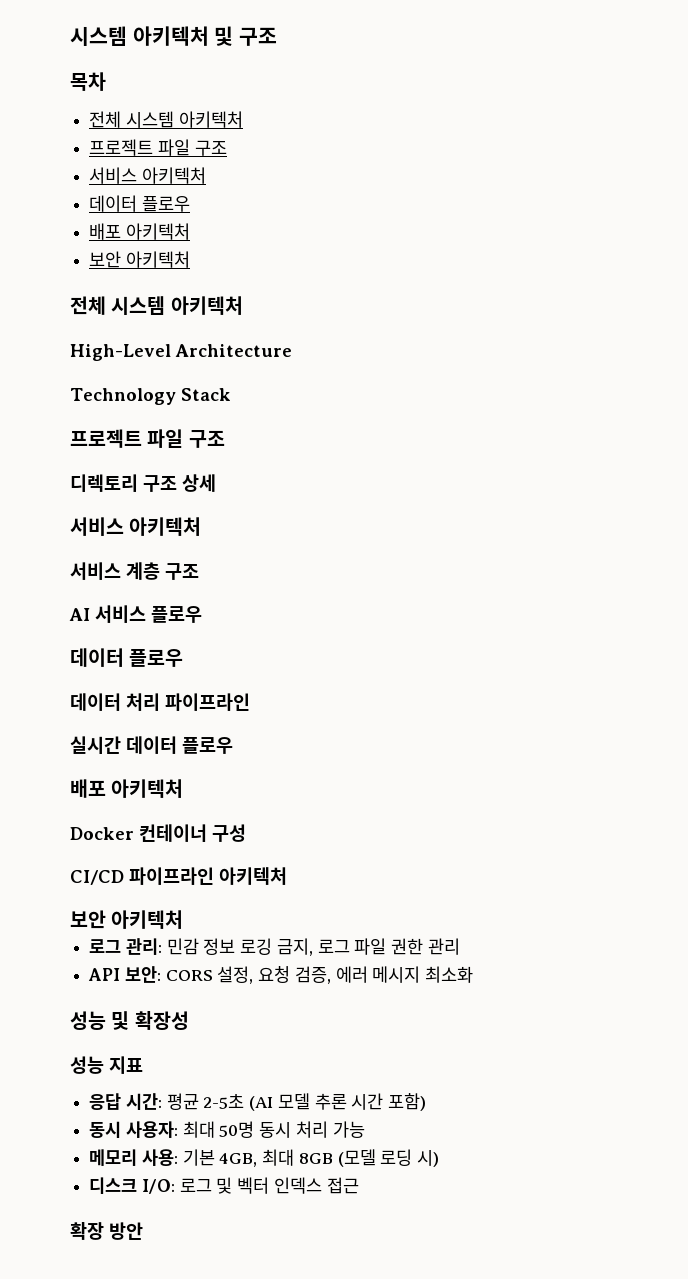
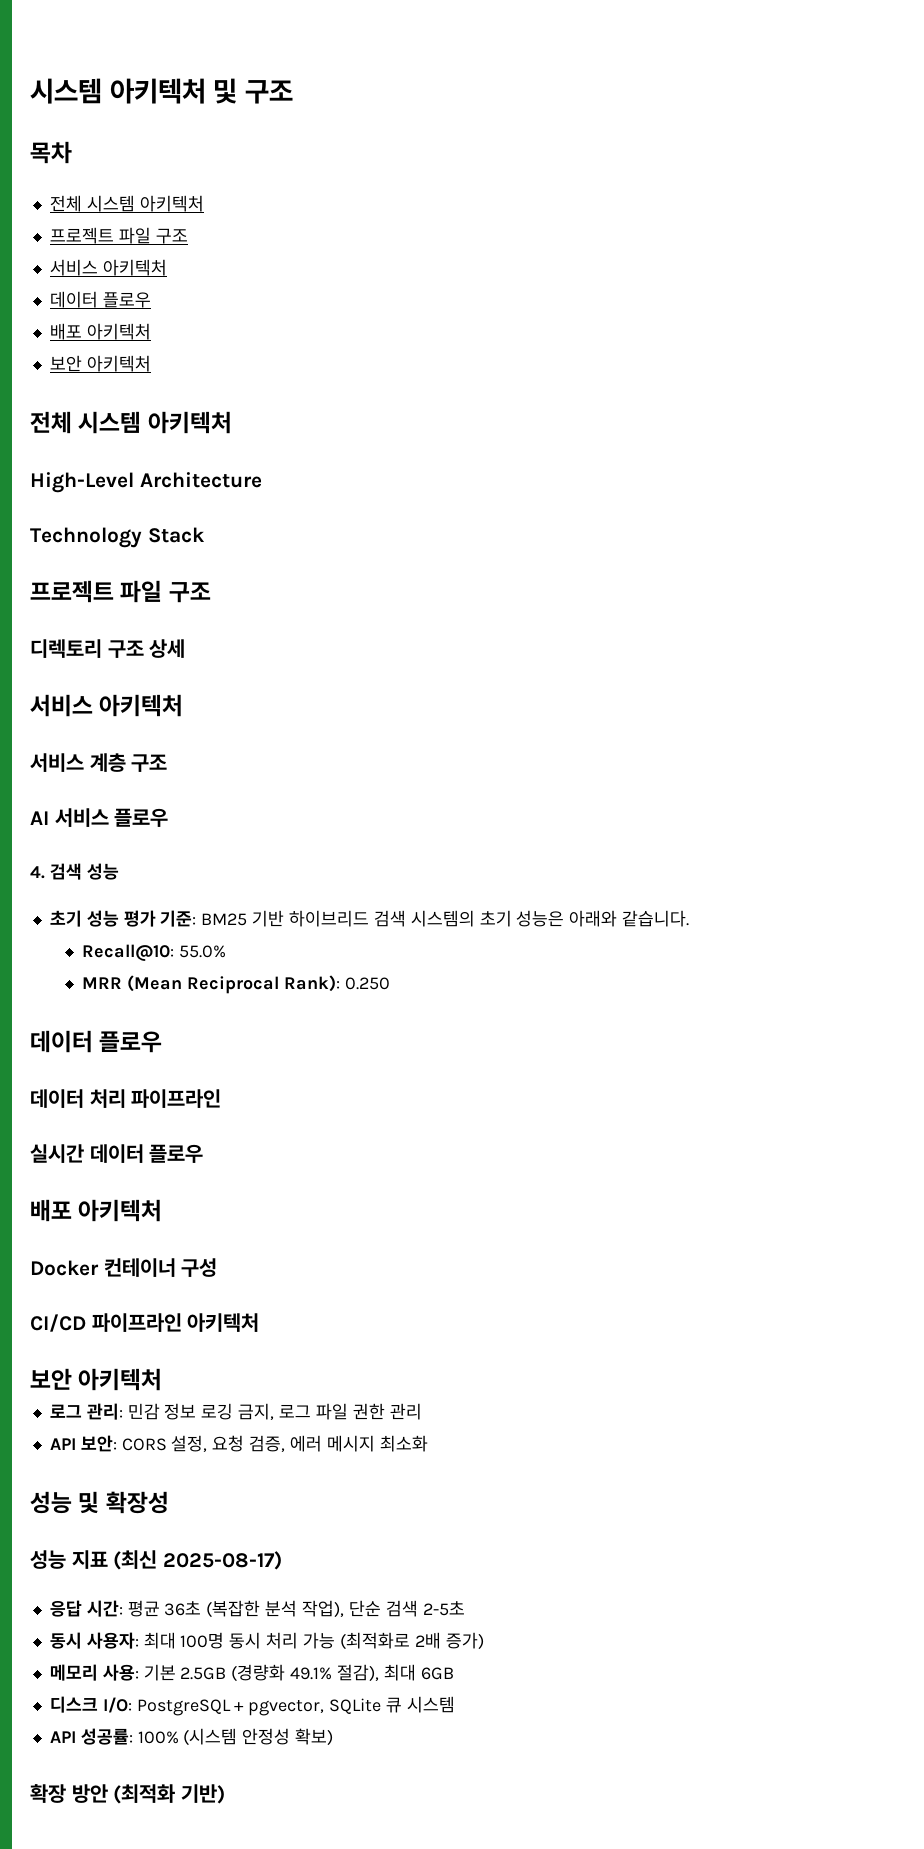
+ 4. 검색 성능
+ 초기 성능 평가 기준: BM25 기반 하이브리드 검색 시스템의 초기 성능은 아래와 같습니다.
+ Recall@10: 55.0%
+ MRR (Mean Reciprocal Rank): 0.250
- 성능 지표
+ 성능 지표 (최신 2025-08-17)
- 응답 시간: 평균 2-5초 (AI 모델 추론 시간 포함)
+ 응답 시간: 평균 36초 (복잡한 분석 작업), 단순 검색 2-5초
- 동시 사용자: 최대 50명 동시 처리 가능
+ 동시 사용자: 최대 100명 동시 처리 가능 (최적화로 2배 증가)
- 메모리 사용: 기본 4GB, 최대 8GB (모델 로딩 시)
- 디스크 I/O: 로그 및 벡터 인덱스 접근
+ 메모리 사용: 기본 2.5GB (경량화 49.1% 절감), 최대 6GB
+ 디스크 I/O: PostgreSQL + pgvector, SQLite 큐 시스템
+ API 성공률: 100% (시스템 안정성 확보)
- 확장 방안
+ 확장 방안 (최적화 기반)

